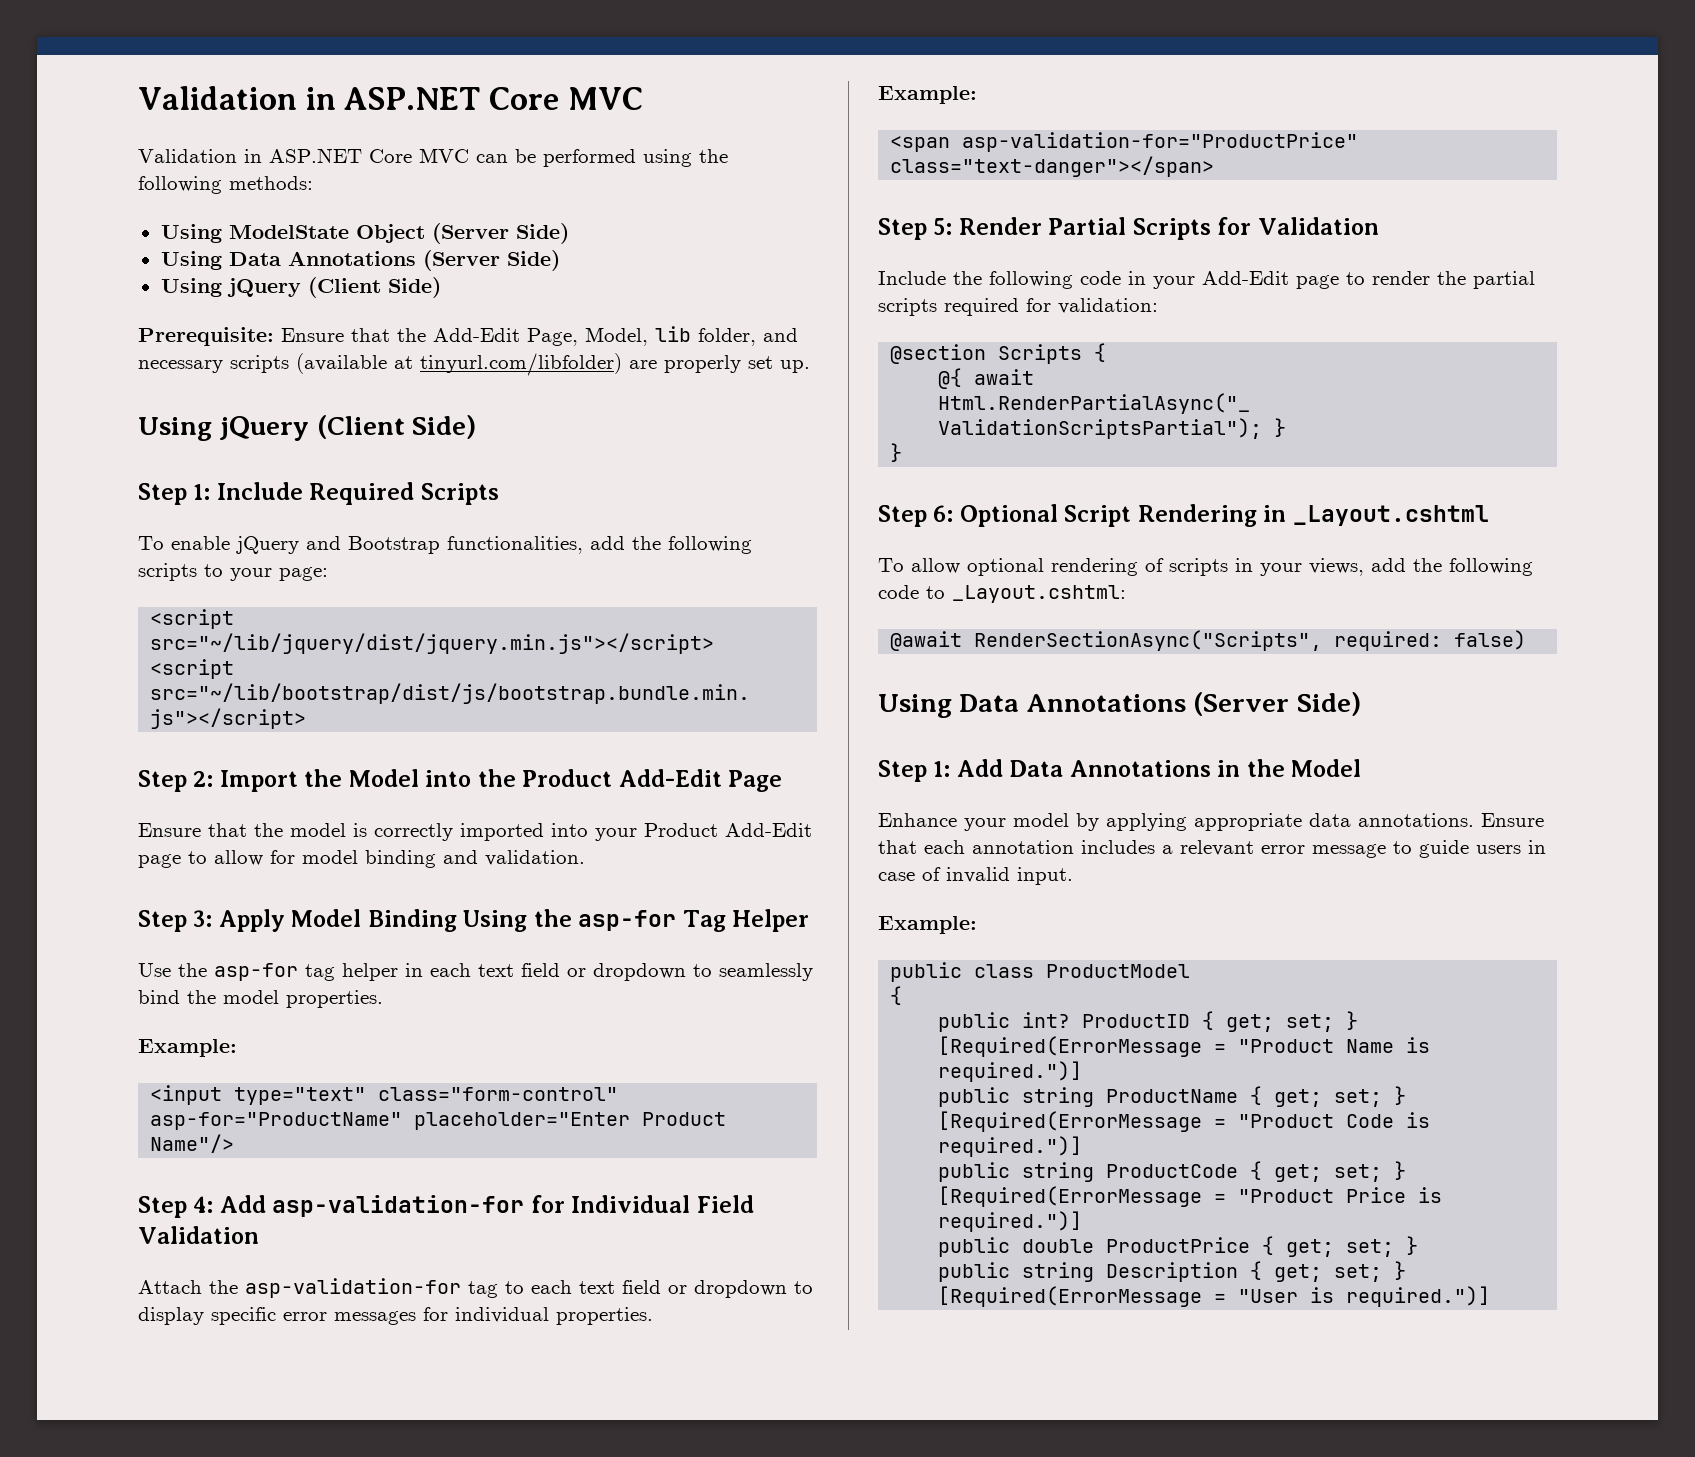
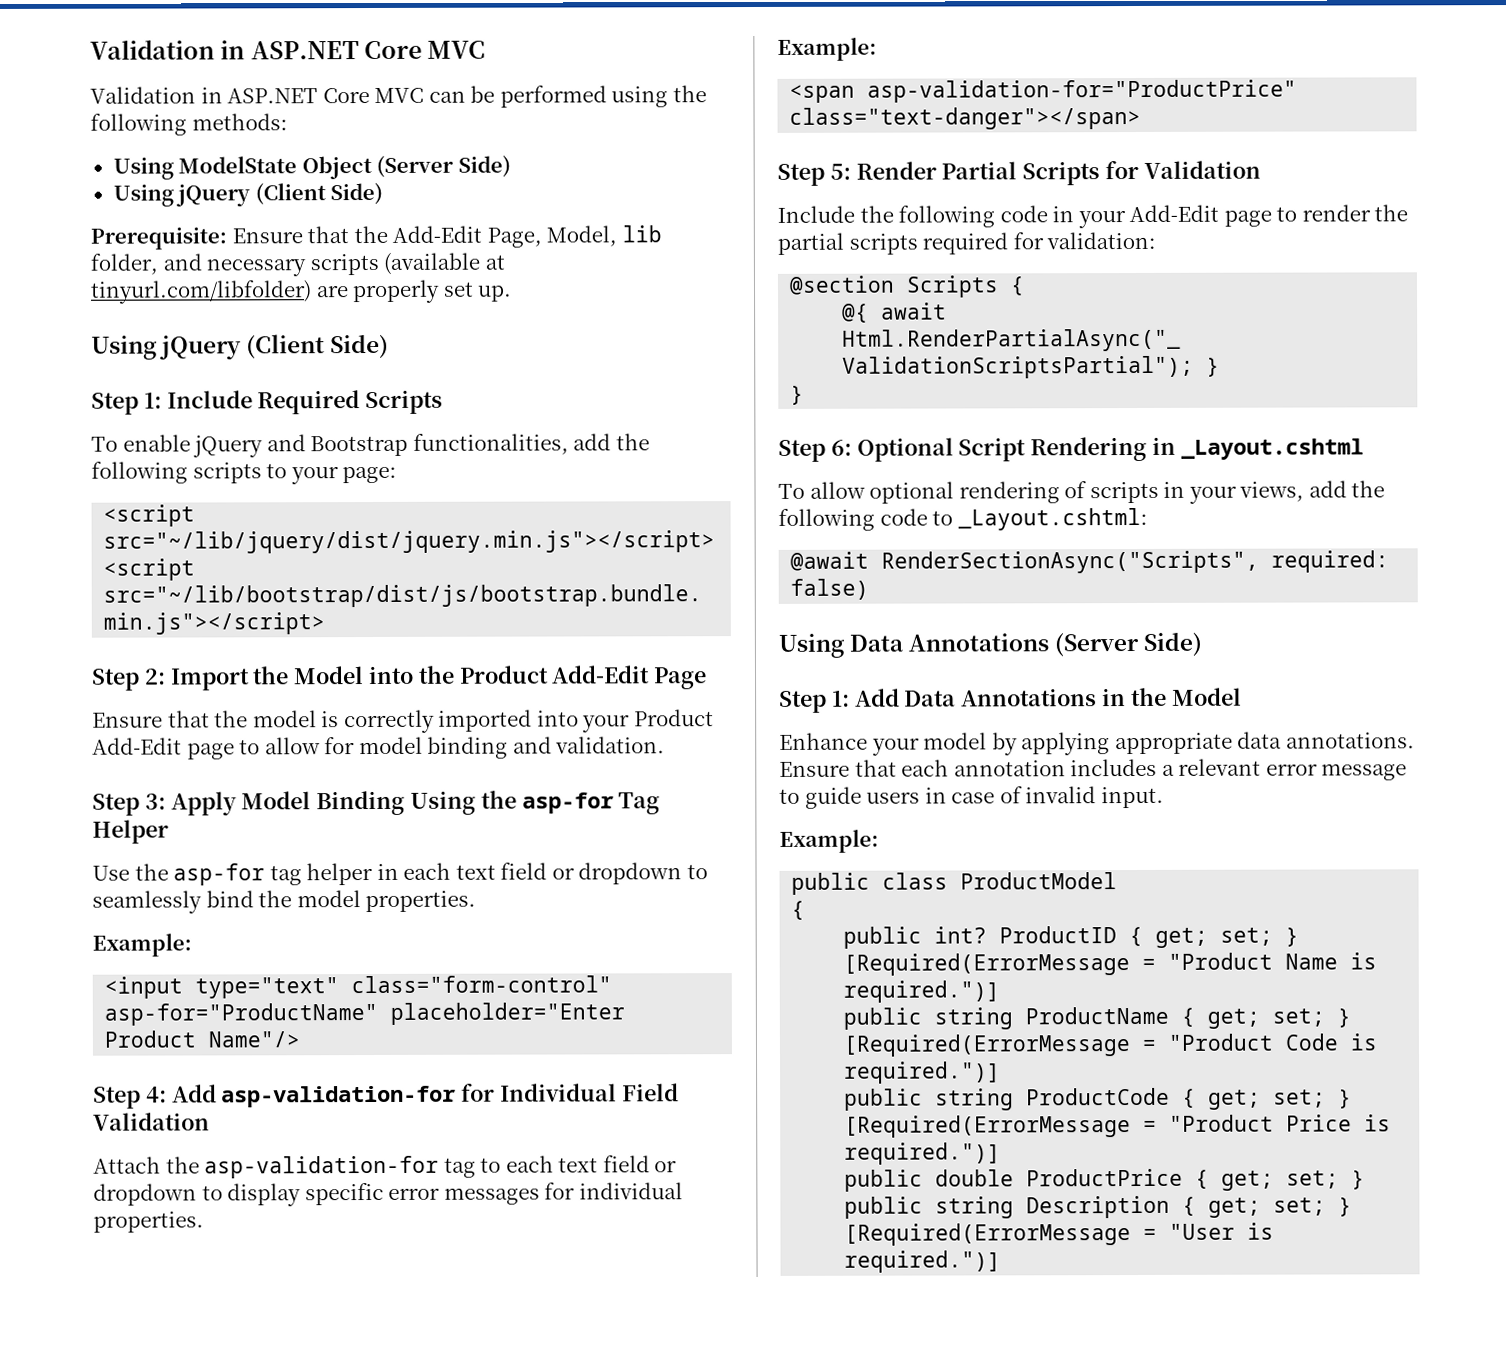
  Using ModelState Object (Server Side)
- Using Data Annotations (Server Side)

